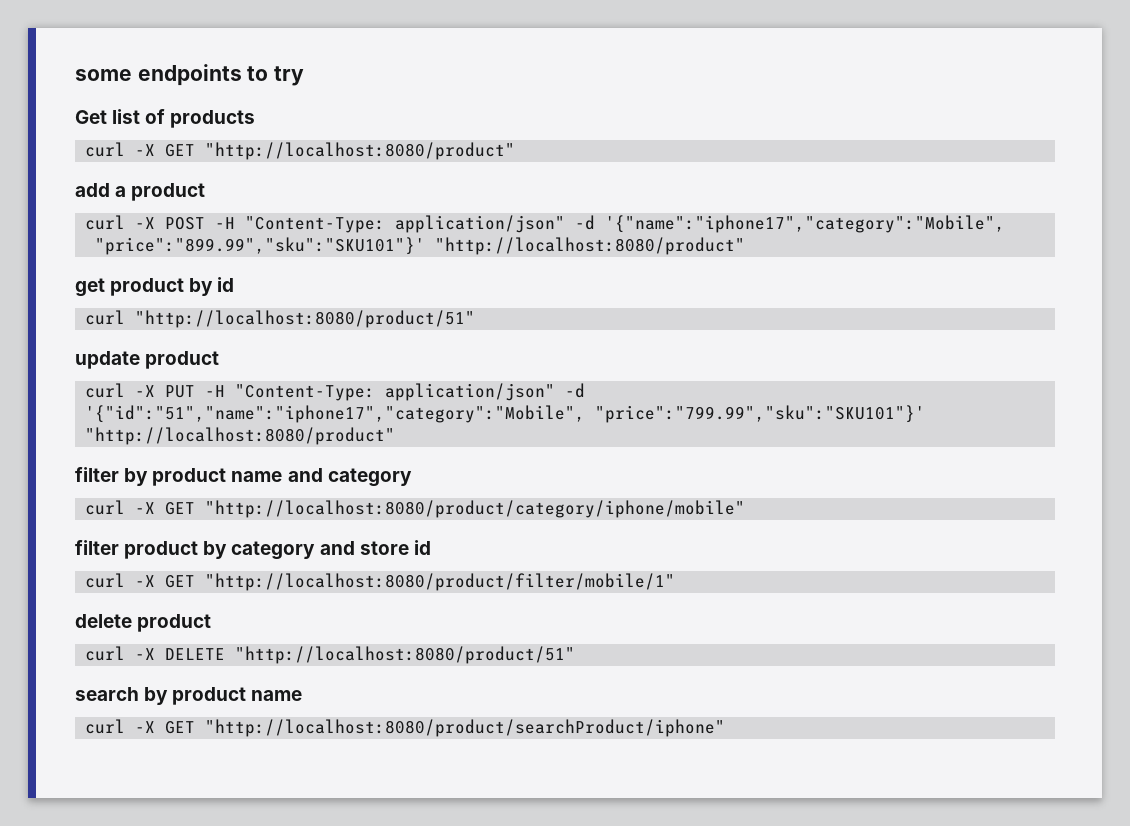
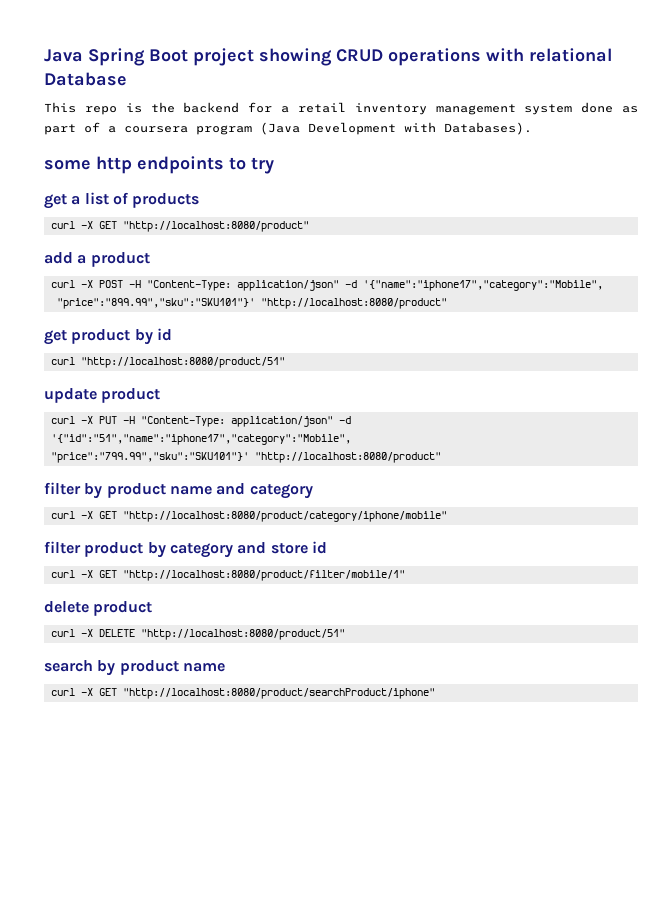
- some endpoints to try
+ Java Spring Boot project showing CRUD operations with relational Database
+ This repo is the backend for a retail inventory management system done as part of a coursera program (Java Development with Databases).
+ some http endpoints to try
- Get list of products
+ get a list of products
- curl -X PUT -H "Content-Type: application/json" -d '{"id":"51","name":"iphone17","category":"Mobile", "price":"799.99","sku":"SKU101"}' "http://localhost:8080/product"
+ curl -X PUT -H "Content-Type: application/json" -d '{"id":"51","name":"iphone17","category":"Mobile",
+ "price":"799.99","sku":"SKU101"}' "http://localhost:8080/product"

